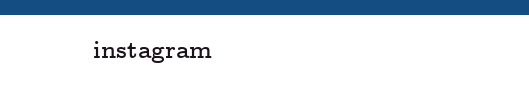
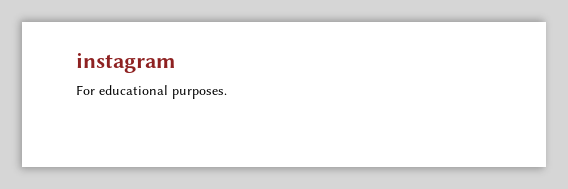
+ For educational purposes.

